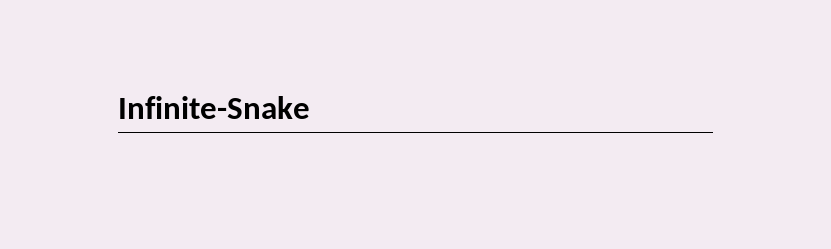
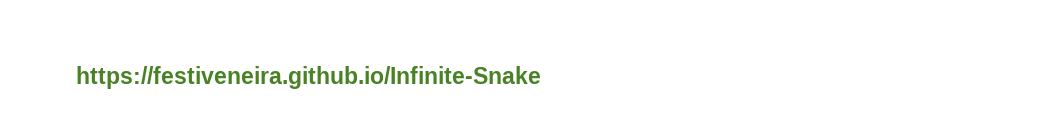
- Infinite-Snake
+ https://festiveneira.github.io/Infinite-Snake

